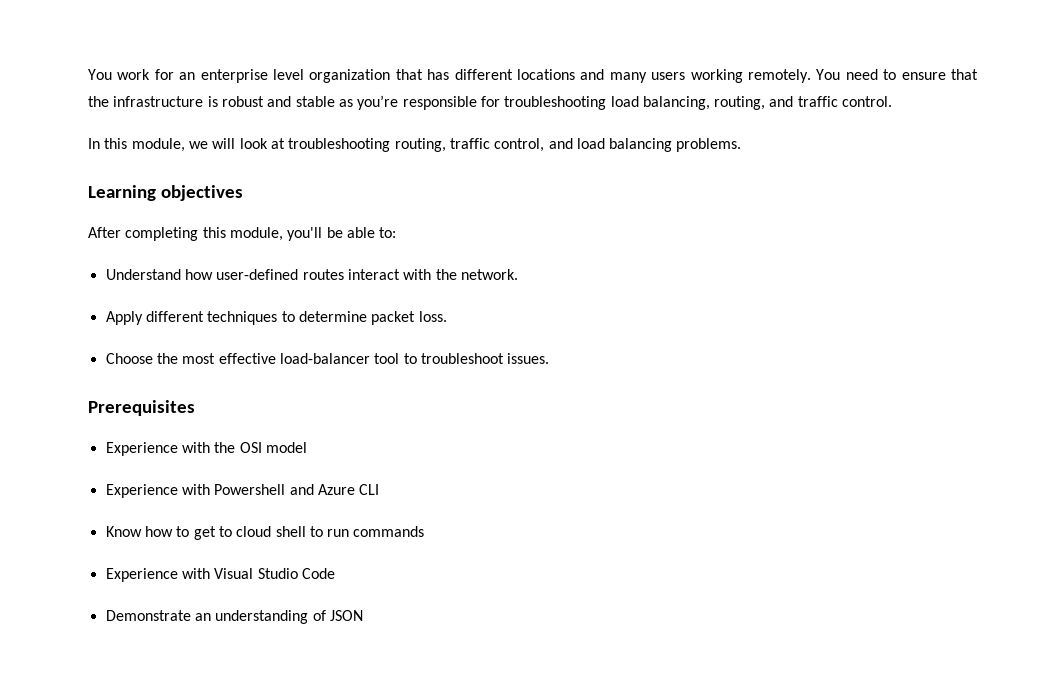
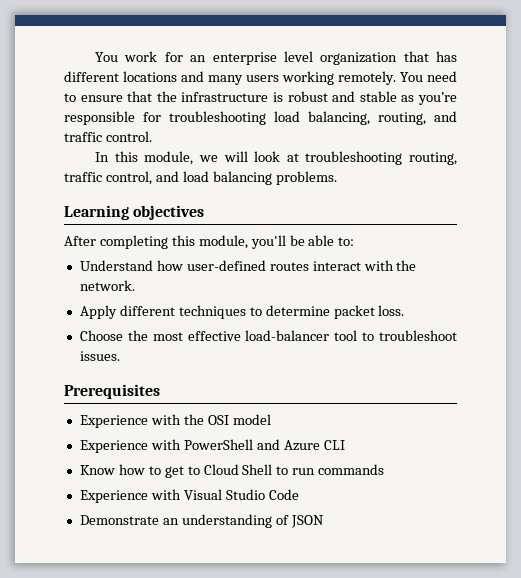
- Experience with Powershell and Azure CLI
+ Experience with PowerShell and Azure CLI
- Know how to get to cloud shell to run commands
+ Know how to get to Cloud Shell to run commands

